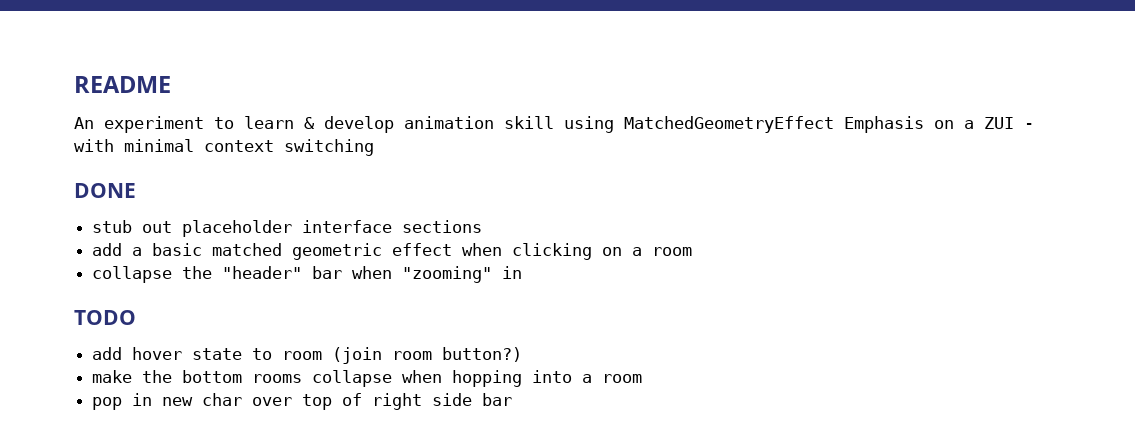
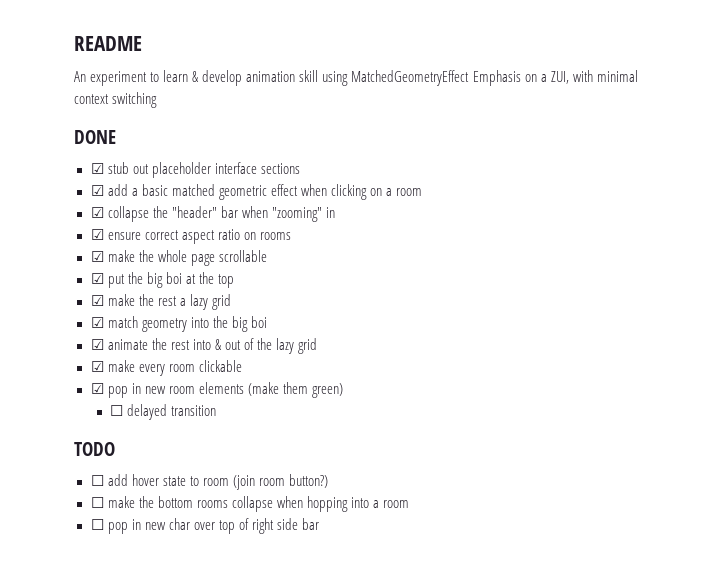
- An experiment to learn & develop animation skill using MatchedGeometryEffect Emphasis on a ZUI - with minimal context switching
+ An experiment to learn & develop animation skill using MatchedGeometryEffect Emphasis on a ZUI, with minimal context switching
- stub out placeholder interface sections
+ ☑ stub out placeholder interface sections
- add a basic matched geometric effect when clicking on a room
+ ☑ add a basic matched geometric effect when clicking on a room
- collapse the "header" bar when "zooming" in
+ ☑ collapse the "header" bar when "zooming" in
+ ☑ ensure correct aspect ratio on rooms
+ ☑ make the whole page scrollable
+ ☑ put the big boi at the top
+ ☑ make the rest a lazy grid
+ ☑ match geometry into the big boi
+ ☑ animate the rest into & out of the lazy grid
+ ☑ make every room clickable
+ ☑ pop in new room elements (make them green)
+ ☐ delayed transition
- add hover state to room (join room button?)
+ ☐ add hover state to room (join room button?)
- make the bottom rooms collapse when hopping into a room
+ ☐ make the bottom rooms collapse when hopping into a room
- pop in new char over top of right side bar
+ ☐ pop in new char over top of right side bar

